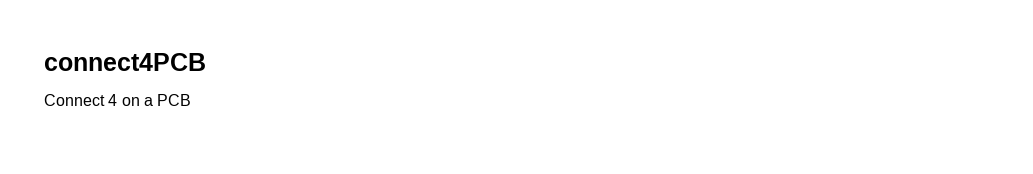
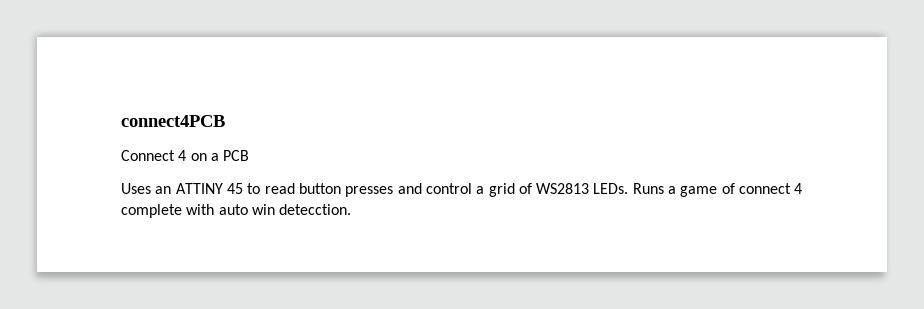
+ Uses an ATTINY 45 to read button presses and control a grid of WS2813 LEDs. Runs a game of connect 4 complete with auto win detecction.

